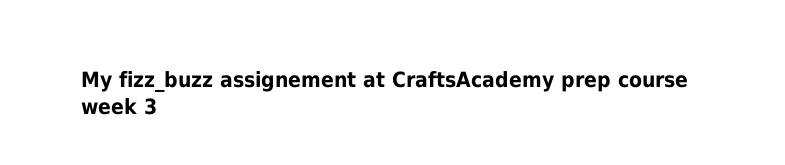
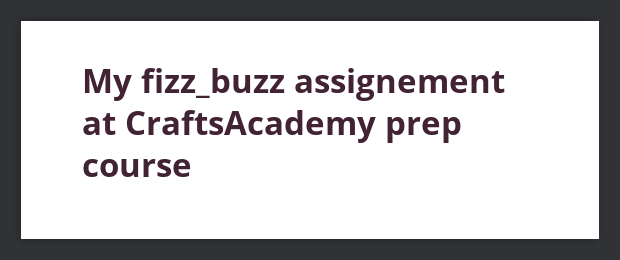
- My fizz_buzz assignement at CraftsAcademy prep course week 3
+ My fizz_buzz assignement at CraftsAcademy prep course

